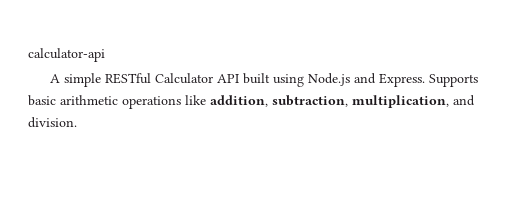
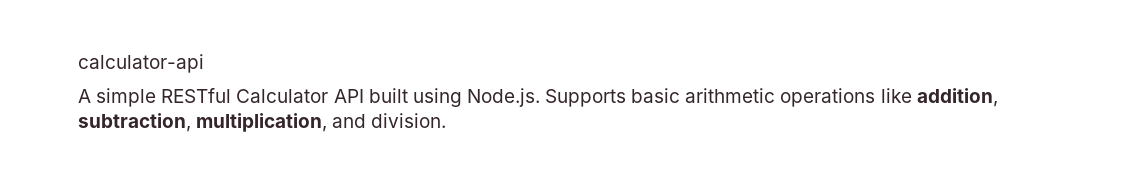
- A simple RESTful Calculator API built using Node.js and Express. Supports basic arithmetic operations like addition, subtraction, multiplication, and division.
+ A simple RESTful Calculator API built using Node.js. Supports basic arithmetic operations like addition, subtraction, multiplication, and division.

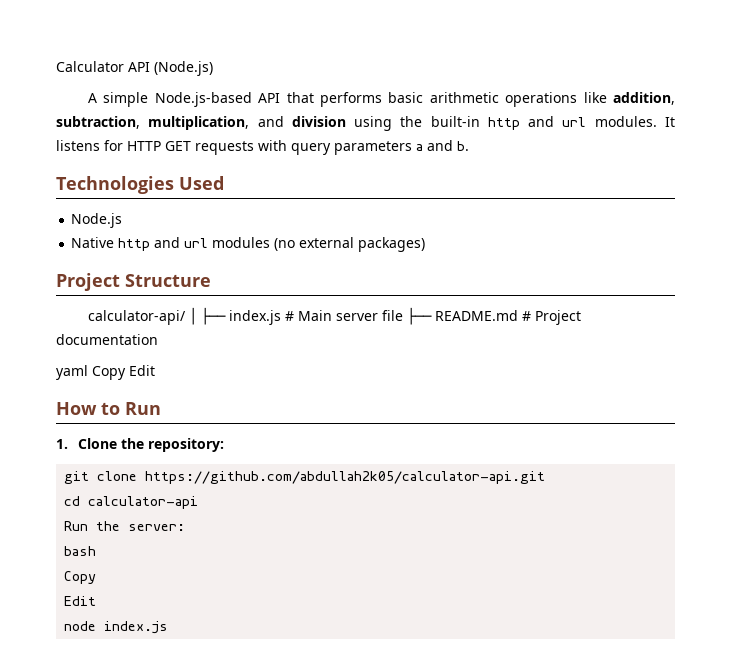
- calculator-api
+ Calculator API (Node.js)
- A simple RESTful Calculator API built using Node.js. Supports basic arithmetic operations like addition, subtraction, multiplication, and division.
+ A simple Node.js-based API that performs basic arithmetic operations like addition, subtraction, multiplication, and division using the built-in http and url modules. It listens for HTTP GET requests with query parameters a and b.
+ Technologies Used
+ Node.js
+ Native http and url modules (no external packages)
+ Project Structure
+ calculator-api/ │ ├── index.js # Main server file ├── README.md # Project documentation
+ yaml Copy Edit
+ How to Run
+ 1. Clone the repository:
+ git clone https://github.com/abdullah2k05/calculator-api.git
+ cd calculator-api
+ Run the server:
+ bash
+ Copy
+ Edit
+ node index.js

